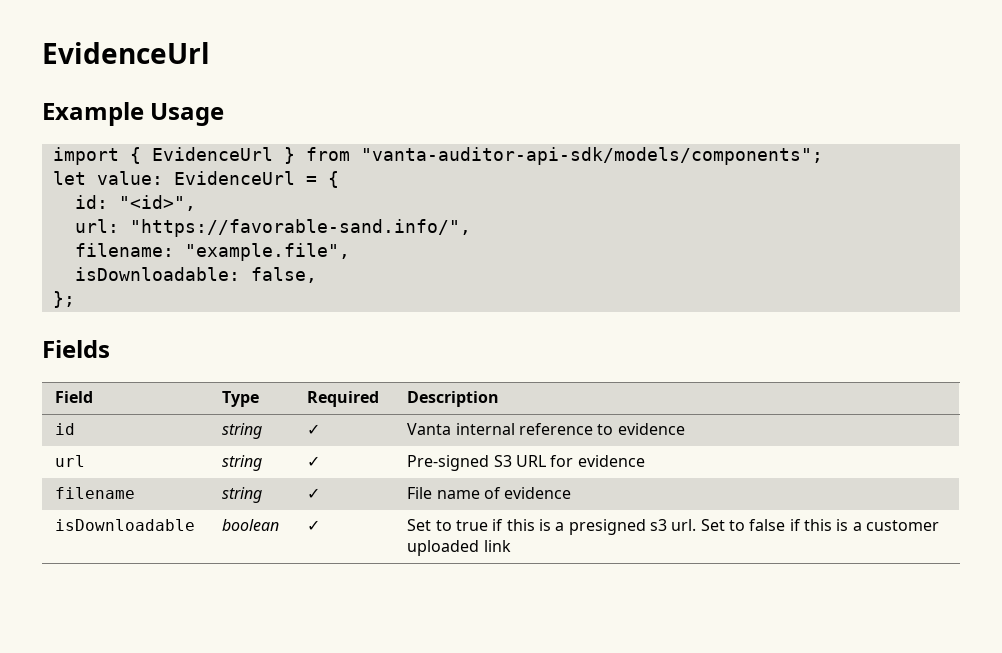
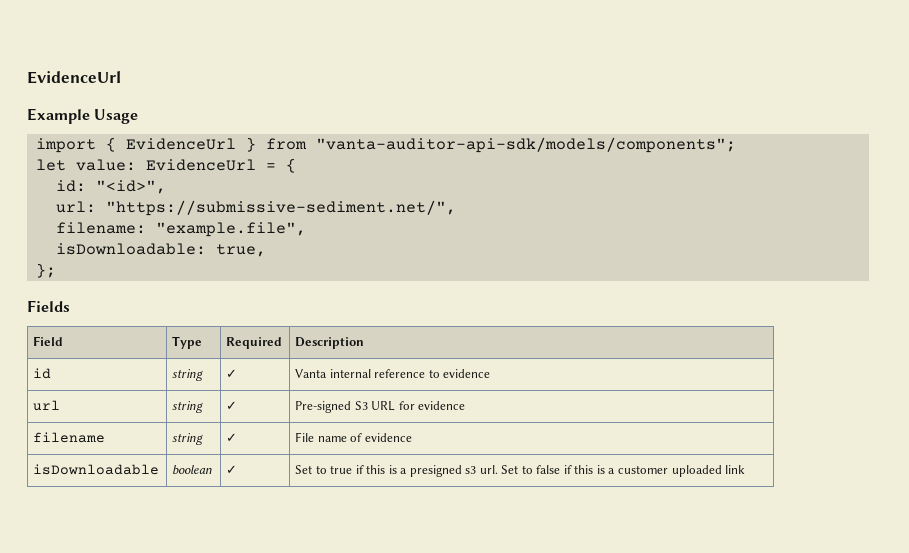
- url: "https://favorable-sand.info/",
+ url: "https://submissive-sediment.net/",
- isDownloadable: false,
+ isDownloadable: true,

